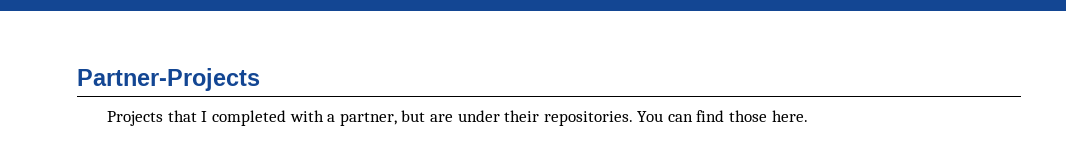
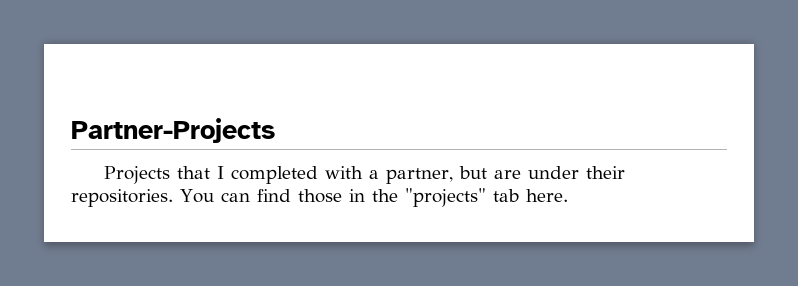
- You can find those here.
+ You can find those in the "projects" tab here.

